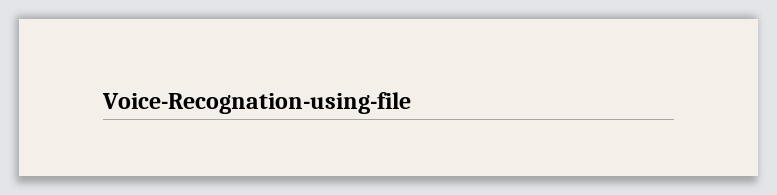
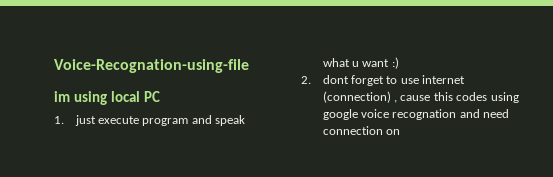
+ im using local PC
+ 1. just execute program and speak what u want :)
+ 2. dont forget to use internet (connection) , cause this codes using google voice recognation and need connection on

